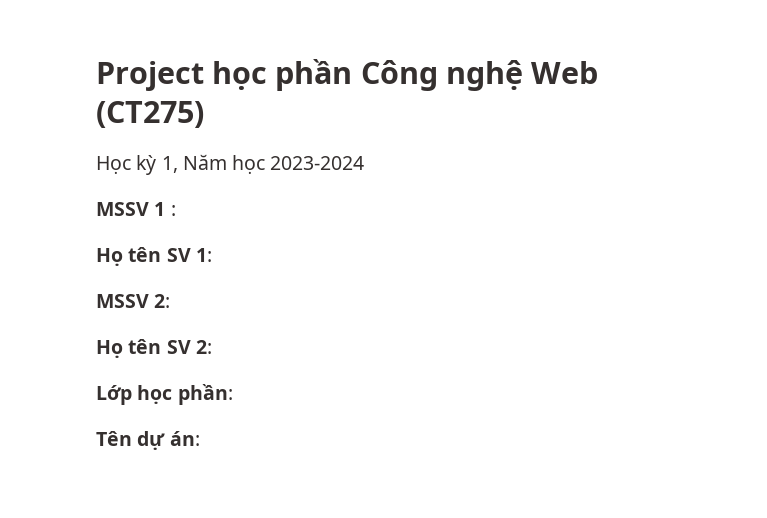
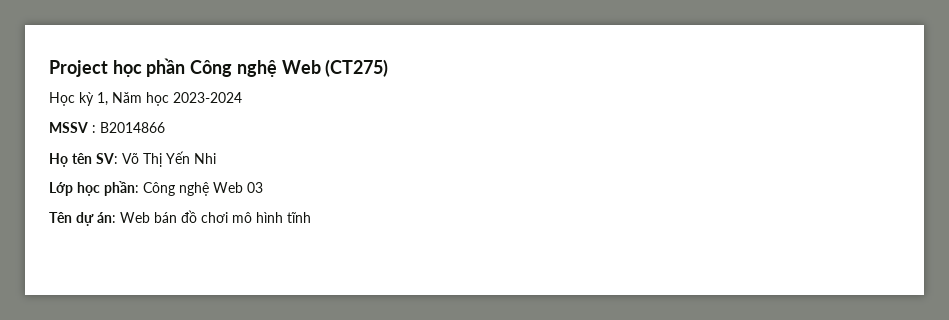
- MSSV 1 :
- Họ tên SV 1:
- MSSV 2:
- Họ tên SV 2:
+ MSSV : B2014866
+ Họ tên SV: Võ Thị Yến Nhi
- Lớp học phần:
+ Lớp học phần: Công nghệ Web 03
- Tên dự án:
+ Tên dự án: Web bán đồ chơi mô hình tĩnh

